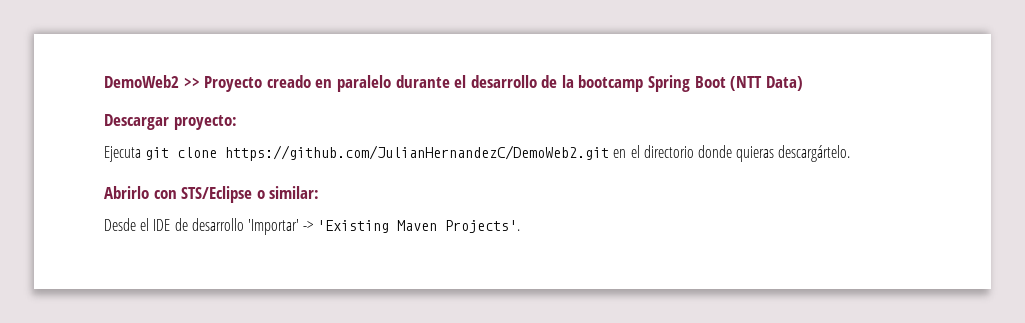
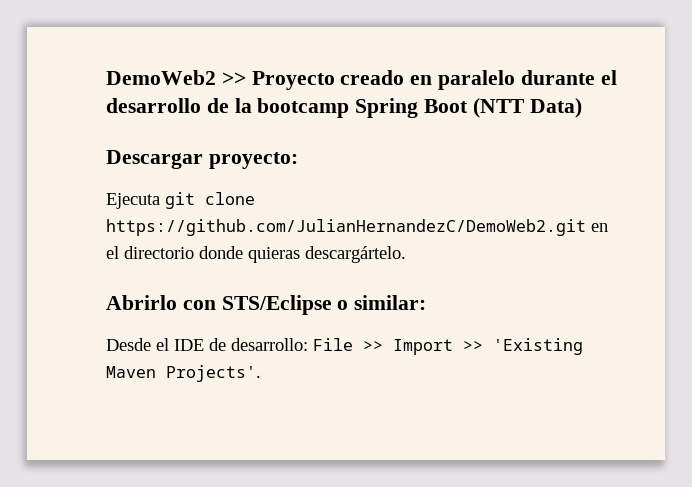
- Desde el IDE de desarrollo 'Importar' -> 'Existing Maven Projects'.
+ Desde el IDE de desarrollo: File >> Import >> 'Existing Maven Projects'.

